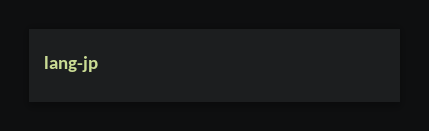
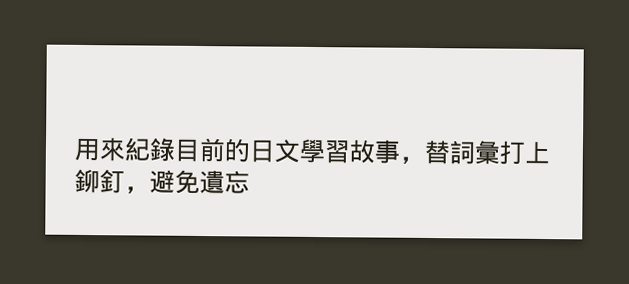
- lang-jp
+ 用來紀錄目前的日文學習故事，替詞彙打上鉚釘，避免遺忘

